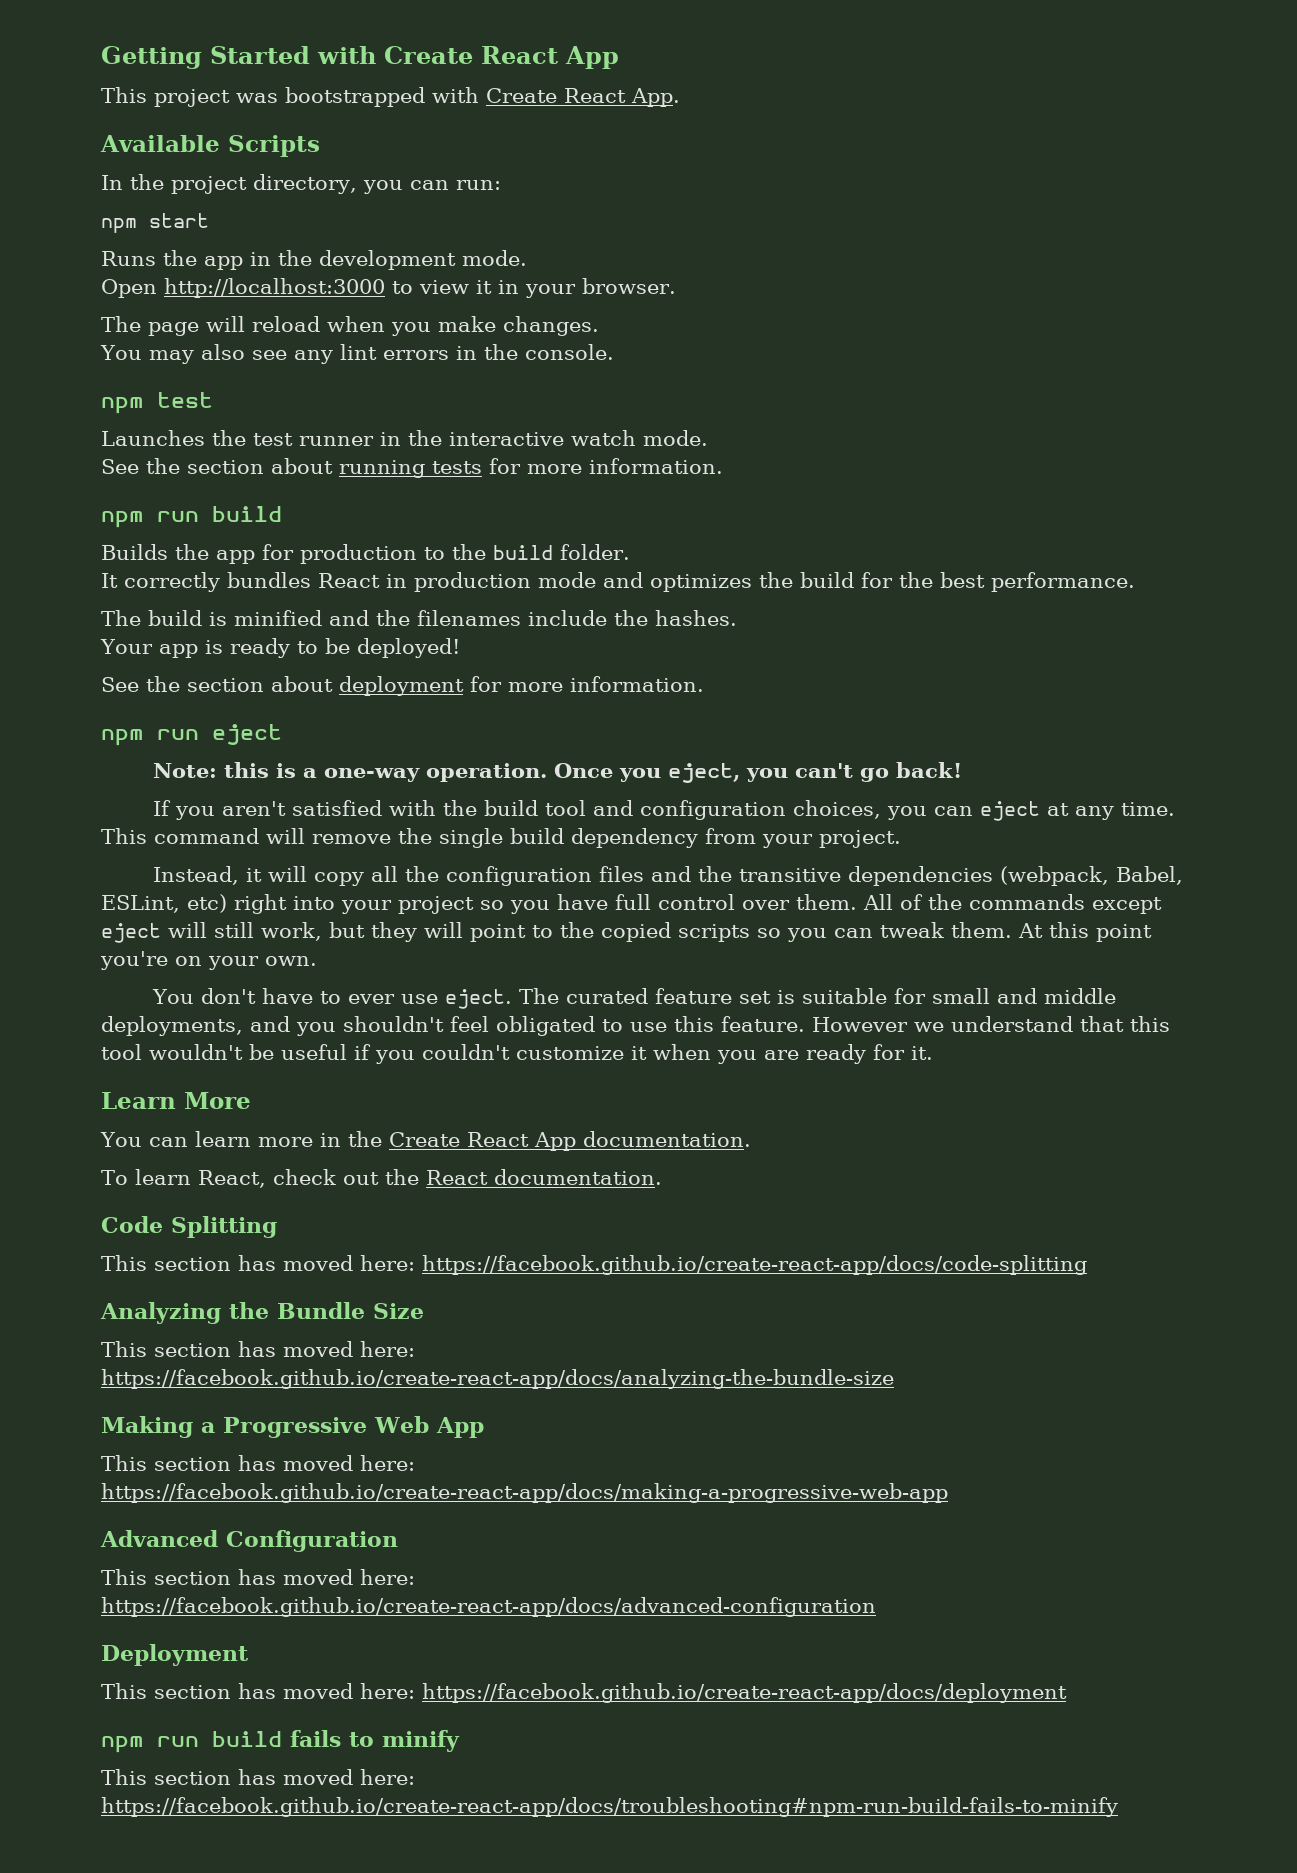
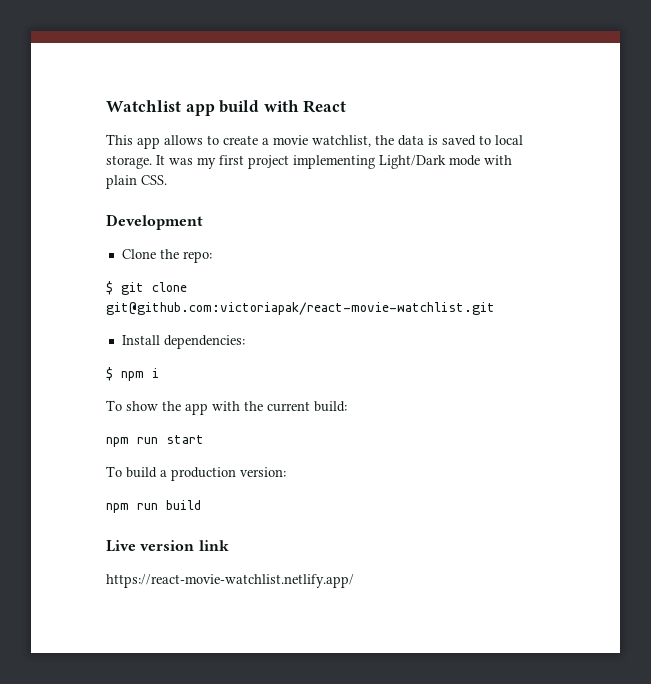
- Getting Started with Create React App
- This project was bootstrapped with Create React App.
- Available Scripts
- In the project directory, you can run:
- npm start
+ Watchlist app build with React
+ This app allows to create a movie watchlist, the data is saved to local storage. It was my first project implementing Light/Dark mode with plain CSS.
+ Development
+ Clone the repo:
+ $ git clone git@github.com:victoriapak/react-movie-watchlist.git
+ Install dependencies:
+ $ npm i
+ To show the app with the current build:
+ npm run start
- Runs the app in the development mode.
- Open http://localhost:3000 to view it in your browser.
- The page will reload when you make changes.
- You may also see any lint errors in the console.
- npm test
- Launches the test runner in the interactive watch mode.
- See the section about running tests for more information.
+ To build a production version:
  npm run build
- Builds the app for production to the build folder.
- It correctly bundles React in production mode and optimizes the build for the best performance.
- The build is minified and the filenames include the hashes.
- Your app is ready to be deployed!
- See the section about deployment for more information.
- npm run eject
- Note: this is a one-way operation. Once you eject, you can't go back!
- If you aren't satisfied with the build tool and configuration choices, you can eject at any time. This command will remove the single build dependency from your project.
- Instead, it will copy all the configuration files and the transitive dependencies (webpack, Babel, ESLint, etc) right into your project so you have full control over them. All of the commands except eject will still work, but they will point to the copied scripts so you can tweak them. At this point you're on your own.
- You don't have to ever use eject. The curated feature set is suitable for small and middle deployments, and you shouldn't feel obligated to use this feature. However we understand that this tool wouldn't be useful if you couldn't customize it when you are ready for it.
- Learn More
- You can learn more in the Create React App documentation.
- To learn React, check out the React documentation.
- Code Splitting
- This section has moved here: https://facebook.github.io/create-react-app/docs/code-splitting
- Analyzing the Bundle Size
- This section has moved here: https://facebook.github.io/create-react-app/docs/analyzing-the-bundle-size
- Making a Progressive Web App
- This section has moved here: https://facebook.github.io/create-react-app/docs/making-a-progressive-web-app
- Advanced Configuration
- This section has moved here: https://facebook.github.io/create-react-app/docs/advanced-configuration
- Deployment
- This section has moved here: https://facebook.github.io/create-react-app/docs/deployment
- npm run build fails to minify
- This section has moved here: https://facebook.github.io/create-react-app/docs/troubleshooting#npm-run-build-fails-to-minify
+ Live version link
+ https://react-movie-watchlist.netlify.app/

